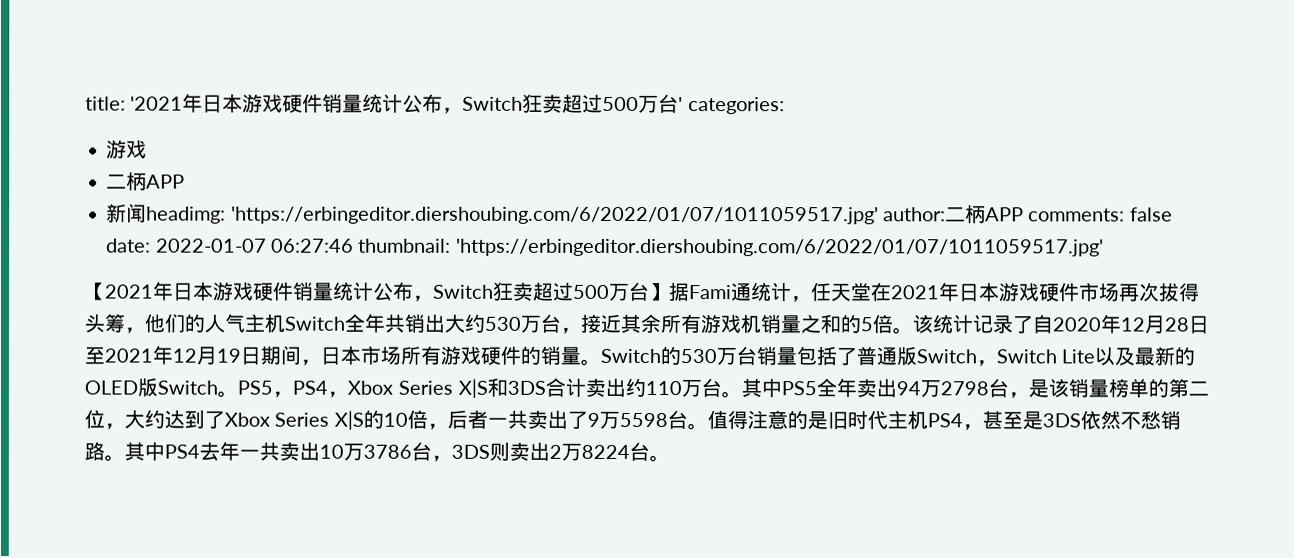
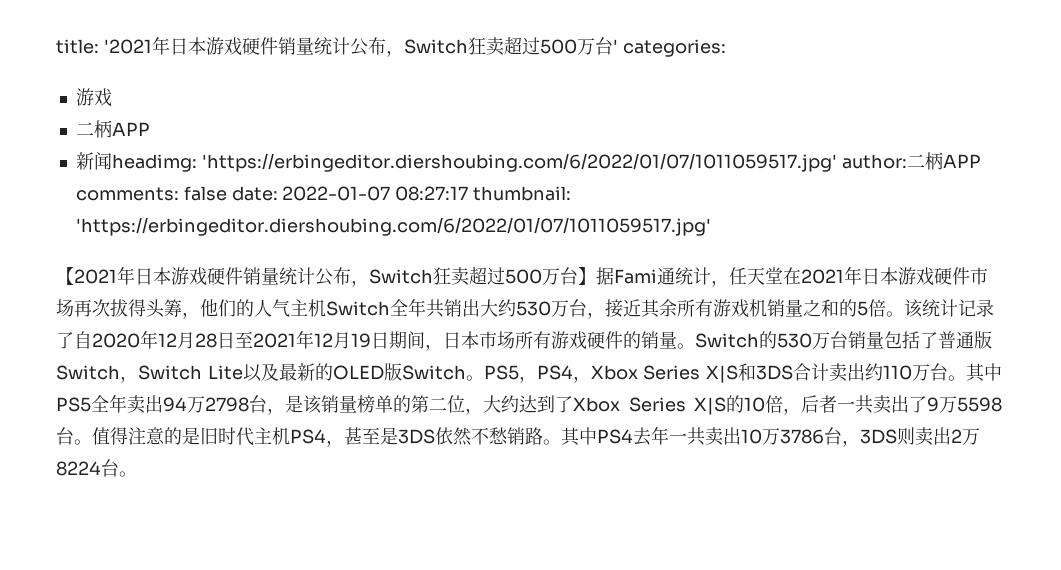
- 新闻headimg: 'https://erbingeditor.diershoubing.com/6/2022/01/07/1011059517.jpg' author:二柄APP comments: false date: 2022-01-07 06:27:46 thumbnail: 'https://erbingeditor.diershoubing.com/6/2022/01/07/1011059517.jpg'
+ 新闻headimg: 'https://erbingeditor.diershoubing.com/6/2022/01/07/1011059517.jpg' author:二柄APP comments: false date: 2022-01-07 08:27:17 thumbnail: 'https://erbingeditor.diershoubing.com/6/2022/01/07/1011059517.jpg'

